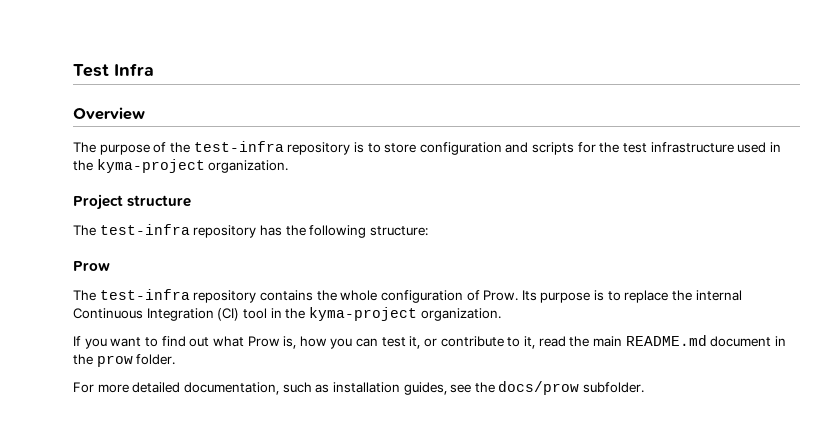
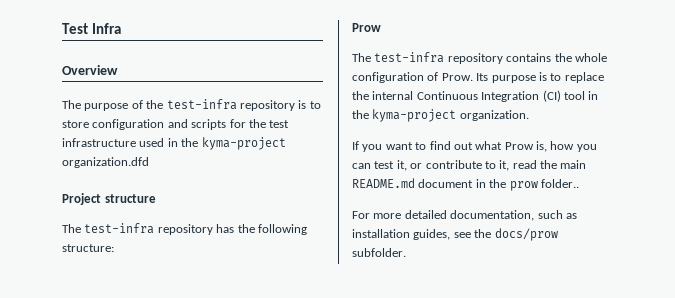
- The purpose of the test-infra repository is to store configuration and scripts for the test infrastructure used in the kyma-project organization.
+ The purpose of the test-infra repository is to store configuration and scripts for the test infrastructure used in the kyma-project organization.dfd
- If you want to find out what Prow is, how you can test it, or contribute to it, read the main README.md document in the prow folder.
+ If you want to find out what Prow is, how you can test it, or contribute to it, read the main README.md document in the prow folder..

